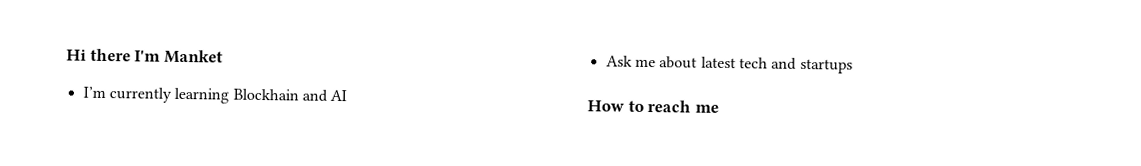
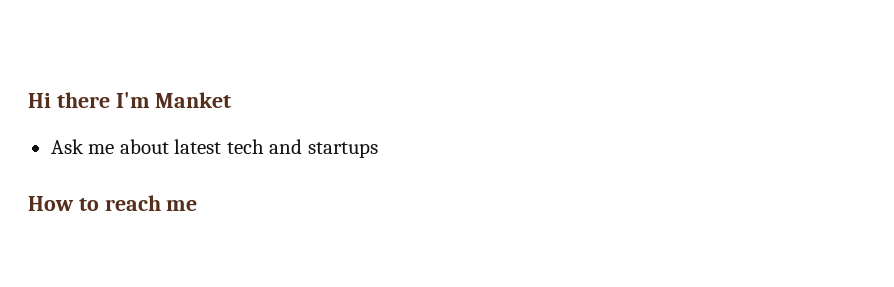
- I’m currently learning Blockhain and AI

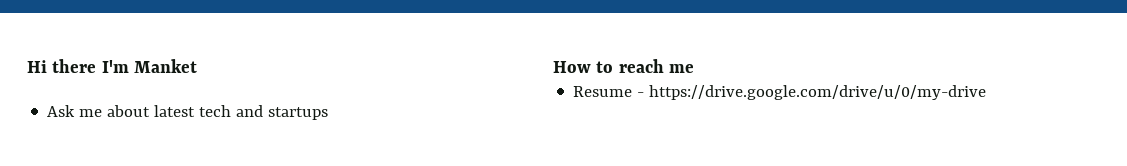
+ Resume - https://drive.google.com/drive/u/0/my-drive

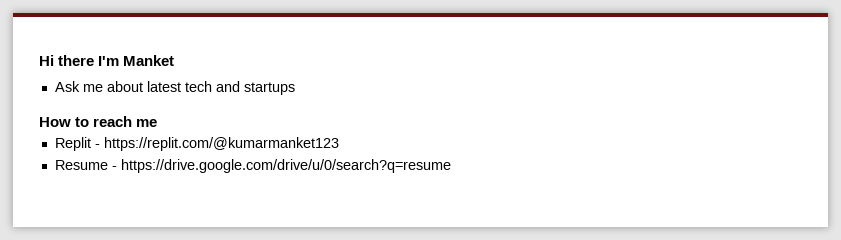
+ Replit - https://replit.com/@kumarmanket123
- Resume - https://drive.google.com/drive/u/0/my-drive
+ Resume - https://drive.google.com/drive/u/0/search?q=resume

